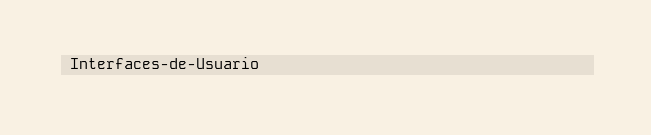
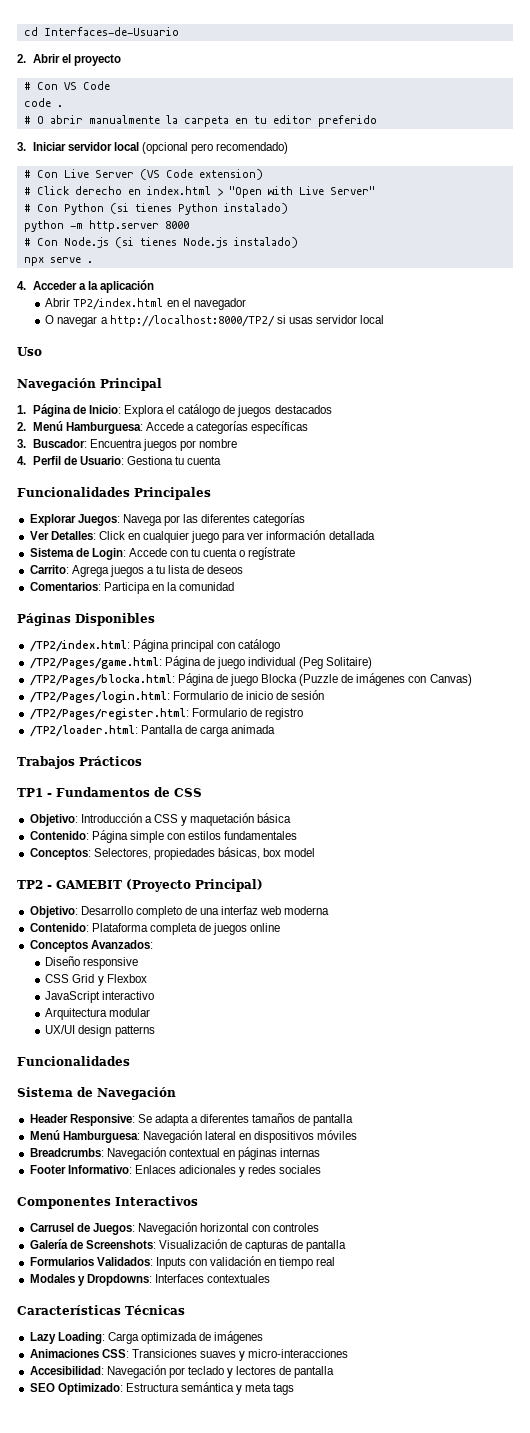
- Interfaces-de-Usuario
+ cd Interfaces-de-Usuario
+ 2. Abrir el proyecto
+ # Con VS Code
+ code .
+ # O abrir manualmente la carpeta en tu editor preferido
+ 3. Iniciar servidor local (opcional pero recomendado)
+ # Con Live Server (VS Code extension)
+ # Click derecho en index.html > "Open with Live Server"
+ # Con Python (si tienes Python instalado)
+ python -m http.server 8000
+ # Con Node.js (si tienes Node.js instalado)
+ npx serve .
+ 4. Acceder a la aplicación
+ Abrir TP2/index.html en el navegador
+ O navegar a http://localhost:8000/TP2/ si usas servidor local
+ Uso
+ Navegación Principal
+ 1. Página de Inicio: Explora el catálogo de juegos destacados
+ 2. Menú Hamburguesa: Accede a categorías específicas
+ 3. Buscador: Encuentra juegos por nombre
+ 4. Perfil de Usuario: Gestiona tu cuenta
+ Funcionalidades Principales
+ Explorar Juegos: Navega por las diferentes categorías
+ Ver Detalles: Click en cualquier juego para ver información detallada
+ Sistema de Login: Accede con tu cuenta o regístrate
+ Carrito: Agrega juegos a tu lista de deseos
+ Comentarios: Participa en la comunidad
+ Páginas Disponibles
+ /TP2/index.html: Página principal con catálogo
+ /TP2/Pages/game.html: Página de juego individual (Peg Solitaire)
+ /TP2/Pages/blocka.html: Página de juego Blocka (Puzzle de imágenes con Canvas)
+ /TP2/Pages/login.html: Formulario de inicio de sesión
+ /TP2/Pages/register.html: Formulario de registro
+ /TP2/loader.html: Pantalla de carga animada
+ Trabajos Prácticos
+ TP1 - Fundamentos de CSS
+ Objetivo: Introducción a CSS y maquetación básica
+ Contenido: Página simple con estilos fundamentales
+ Conceptos: Selectores, propiedades básicas, box model
+ TP2 - GAMEBIT (Proyecto Principal)
+ Objetivo: Desarrollo completo de una interfaz web moderna
+ Contenido: Plataforma completa de juegos online
+ Conceptos Avanzados:
+ Diseño responsive
+ CSS Grid y Flexbox
+ JavaScript interactivo
+ Arquitectura modular
+ UX/UI design patterns
+ Funcionalidades
+ Sistema de Navegación
+ Header Responsive: Se adapta a diferentes tamaños de pantalla
+ Menú Hamburguesa: Navegación lateral en dispositivos móviles
+ Breadcrumbs: Navegación contextual en páginas internas
+ Footer Informativo: Enlaces adicionales y redes sociales
+ Componentes Interactivos
+ Carrusel de Juegos: Navegación horizontal con controles
+ Galería de Screenshots: Visualización de capturas de pantalla
+ Formularios Validados: Inputs con validación en tiempo real
+ Modales y Dropdowns: Interfaces contextuales
+ Características Técnicas
+ Lazy Loading: Carga optimizada de imágenes
+ Animaciones CSS: Transiciones suaves y micro-interacciones
+ Accesibilidad: Navegación por teclado y lectores de pantalla
+ SEO Optimizado: Estructura semántica y meta tags

